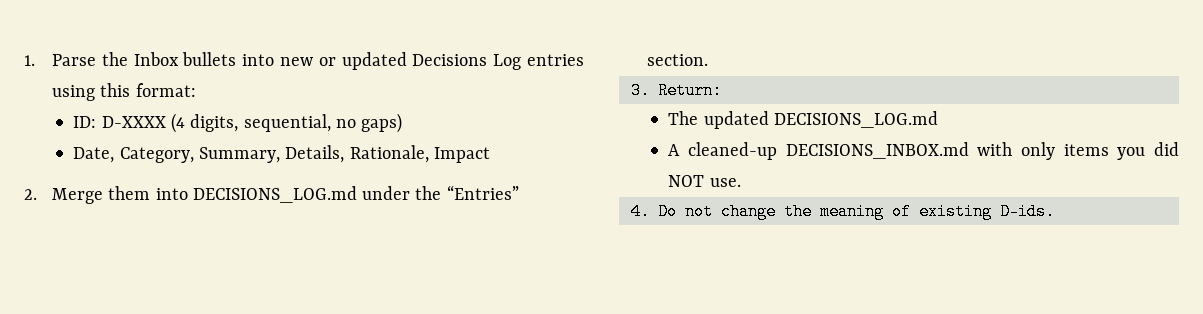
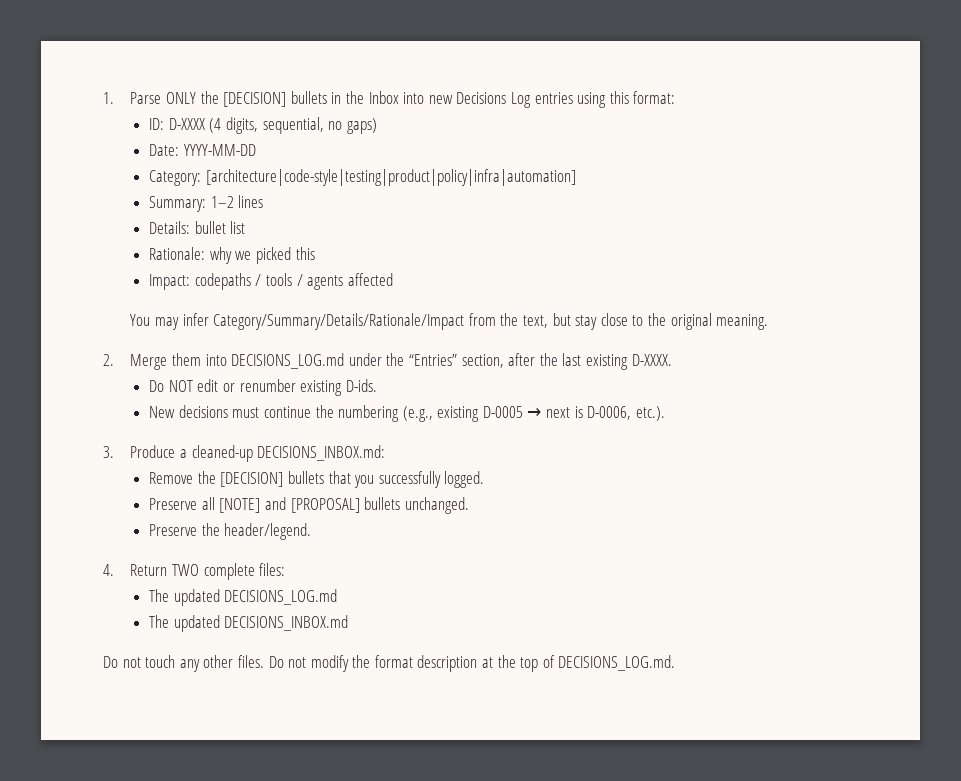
- 1. Parse the Inbox bullets into new or updated Decisions Log entries using this format:
+ 1. Parse ONLY the [DECISION] bullets in the Inbox into new Decisions Log entries using this format:
- Date, Category, Summary, Details, Rationale, Impact
+ Date: YYYY-MM-DD
+ Category: [architecture|code-style|testing|product|policy|infra|automation]
+ Summary: 1–2 lines
+ Details: bullet list
+ Rationale: why we picked this
+ Impact: codepaths / tools / agents affected
+ You may infer Category/Summary/Details/Rationale/Impact from the text, but stay close to the original meaning.
- 2. Merge them into DECISIONS_LOG.md under the “Entries” section.
- 3. Return:
+ 2. Merge them into DECISIONS_LOG.md under the “Entries” section, after the last existing D-XXXX.
+ Do NOT edit or renumber existing D-ids.
+ New decisions must continue the numbering (e.g., existing D-0005 → next is D-0006, etc.).
+ 3. Produce a cleaned-up DECISIONS_INBOX.md:
+ Remove the [DECISION] bullets that you successfully logged.
+ Preserve all [NOTE] and [PROPOSAL] bullets unchanged.
+ Preserve the header/legend.
+ 4. Return TWO complete files:
- A cleaned-up DECISIONS_INBOX.md with only items you did NOT use.
- 4. Do not change the meaning of existing D-ids.
+ The updated DECISIONS_INBOX.md
+ Do not touch any other files. Do not modify the format description at the top of DECISIONS_LOG.md.

